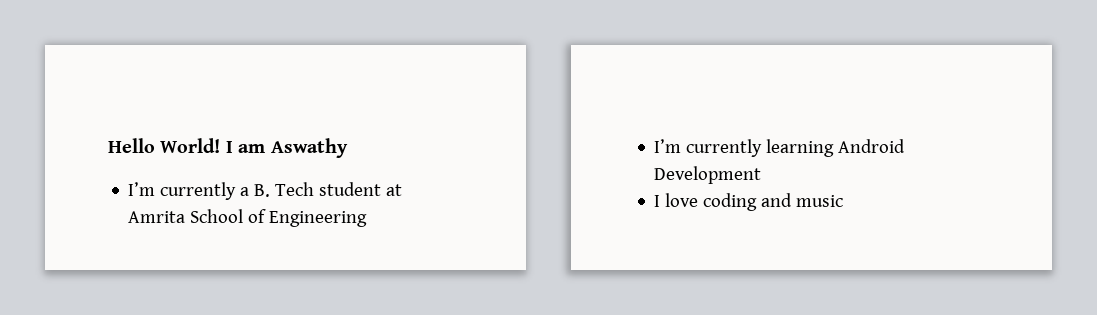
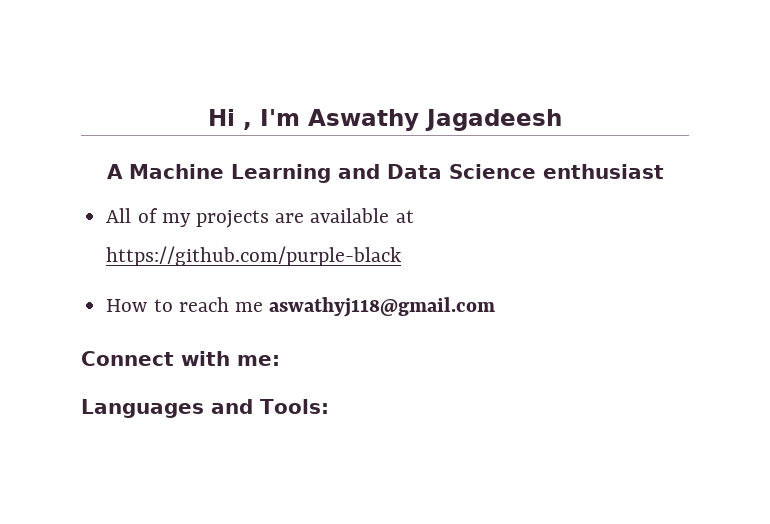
- Hello World! I am Aswathy
- I’m currently a B. Tech student at Amrita School of Engineering
- I’m currently learning Android Development
- I love coding and music
+ Hi , I'm Aswathy Jagadeesh
+ A Machine Learning and Data Science enthusiast
+ All of my projects are available at https://github.com/purple-black
+ How to reach me aswathyj118@gmail.com
+ Connect with me:
+ Languages and Tools:

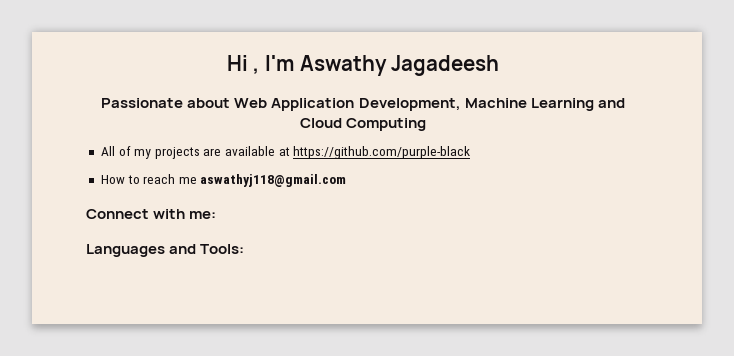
- A Machine Learning and Data Science enthusiast
+ Passionate about Web Application Development, Machine Learning and Cloud Computing

